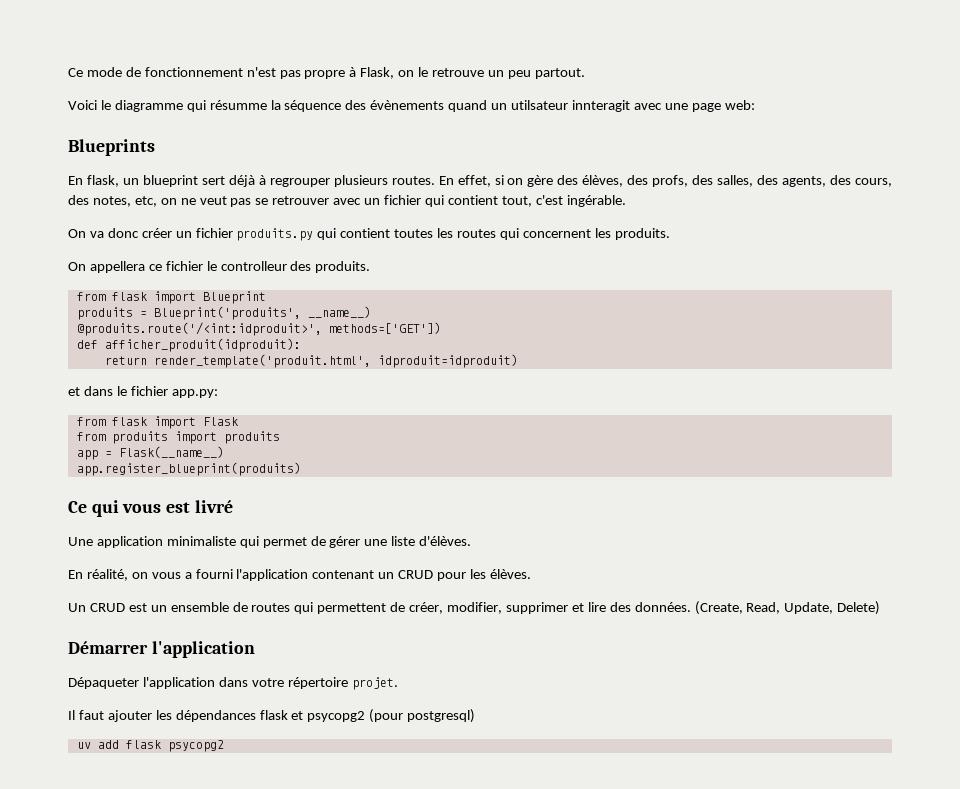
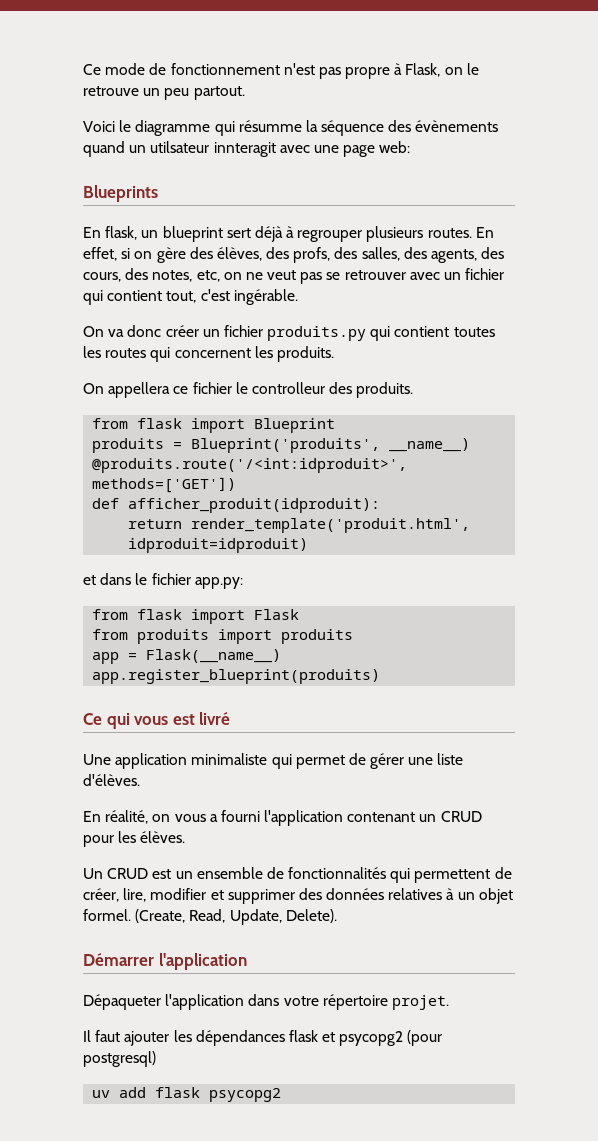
- Un CRUD est un ensemble de routes qui permettent de créer, modifier, supprimer et lire des données.
+ Un CRUD est un ensemble de fonctionnalités qui permettent de créer, lire, modifier et supprimer des données relatives à un objet formel.
- (Create, Read, Update, Delete)
+ (Create, Read, Update, Delete).

